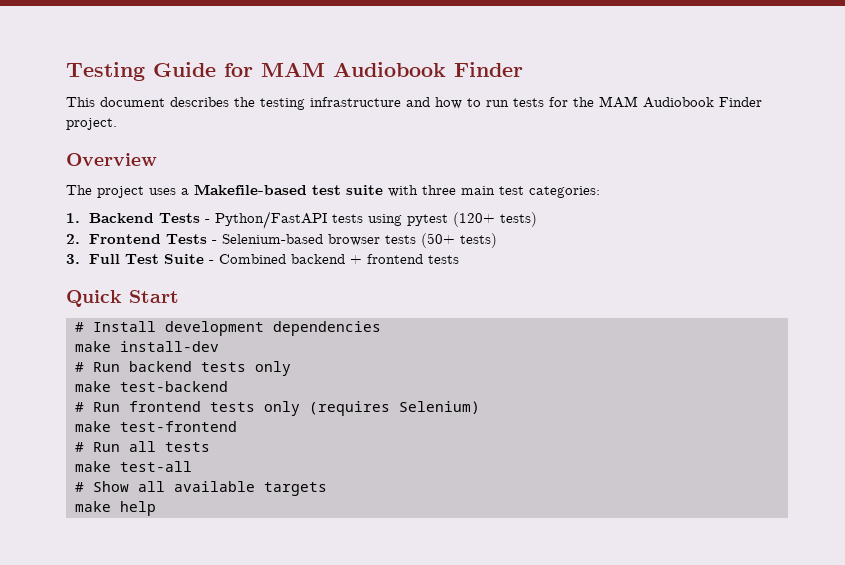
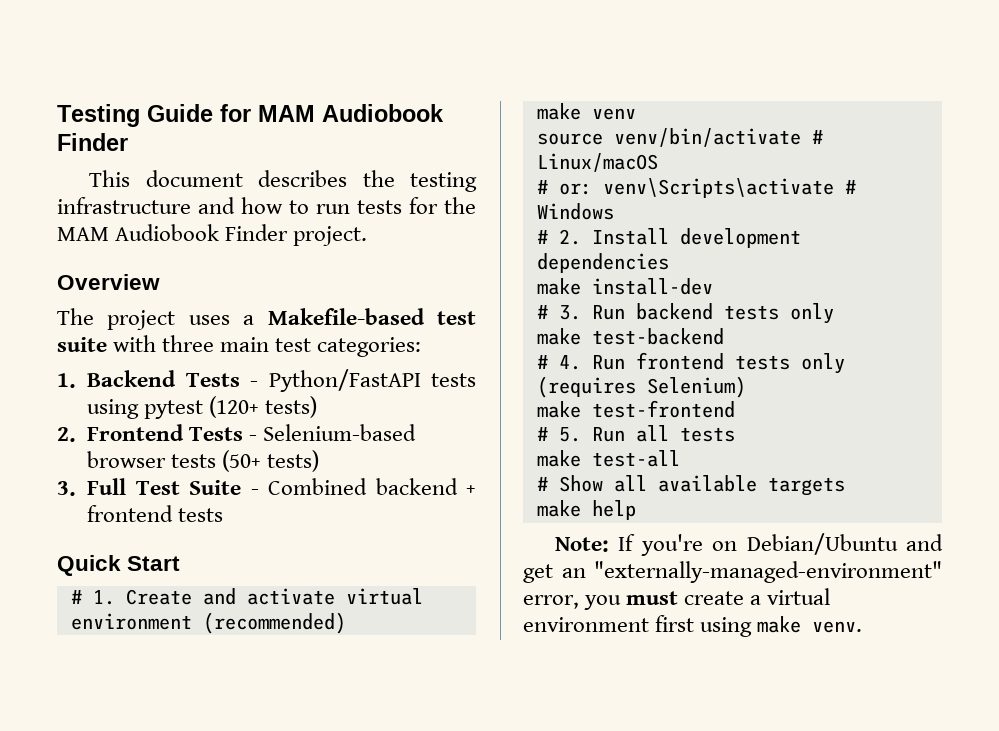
- # Install development dependencies
+ # 1. Create and activate virtual environment (recommended)
+ make venv
+ source venv/bin/activate # Linux/macOS
+ # or: venv\Scripts\activate # Windows
+ # 2. Install development dependencies
- # Run backend tests only
+ # 3. Run backend tests only
- # Run frontend tests only (requires Selenium)
+ # 4. Run frontend tests only (requires Selenium)
- # Run all tests
+ # 5. Run all tests
+ Note: If you're on Debian/Ubuntu and get an "externally-managed-environment" error, you must create a virtual environment first using make venv.

